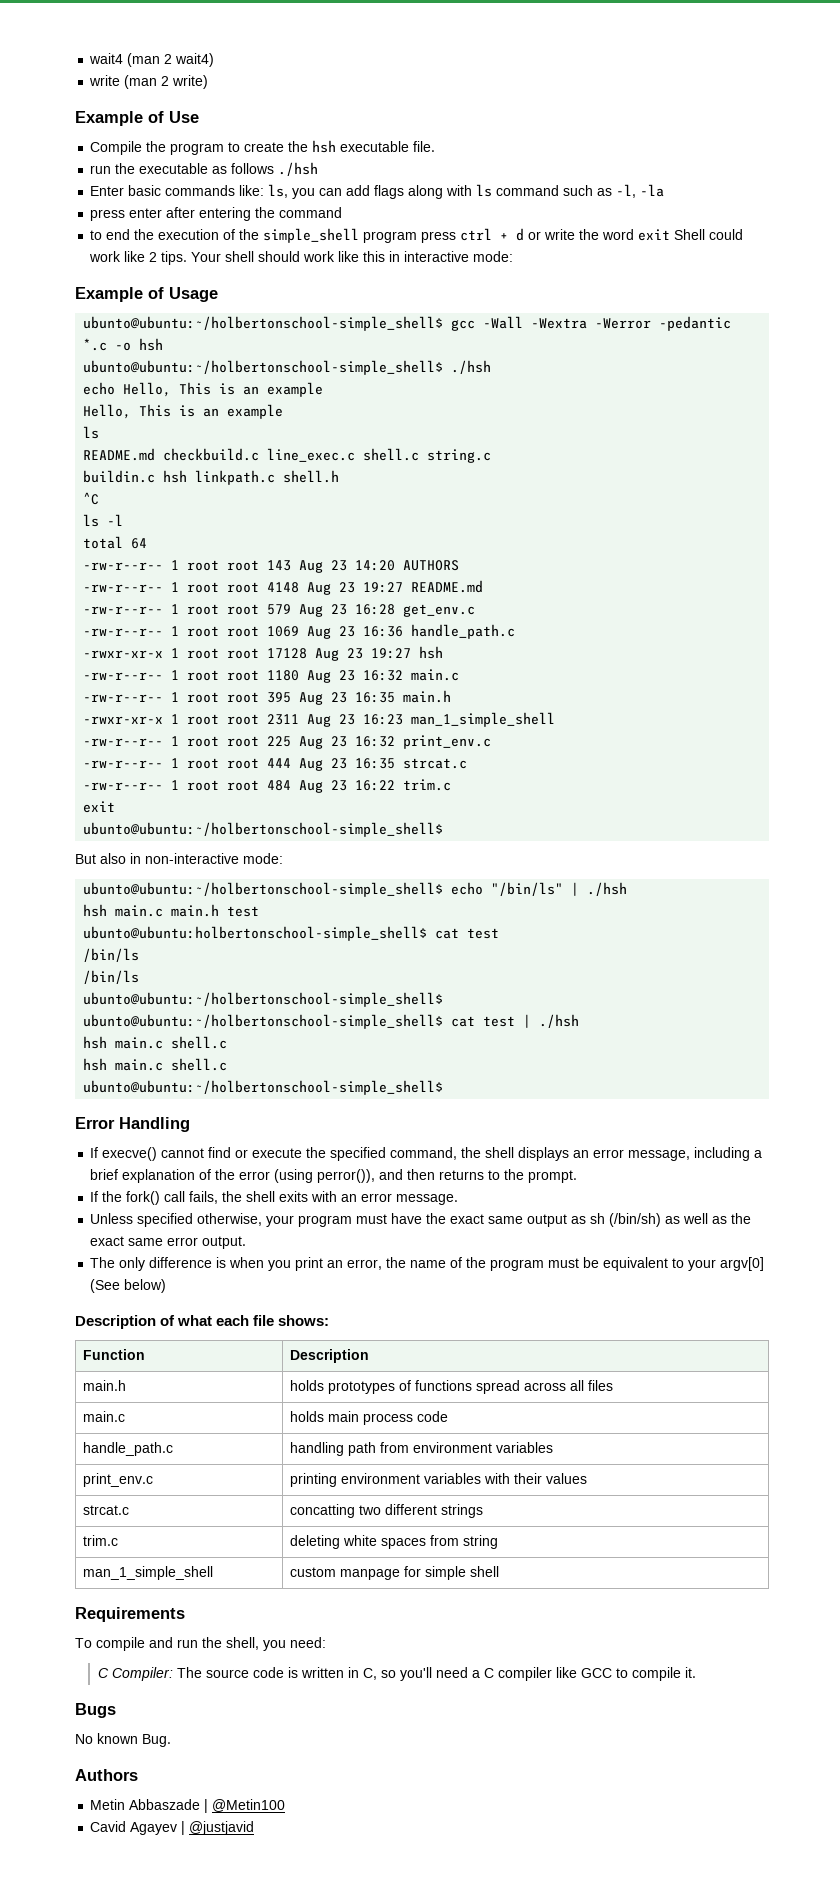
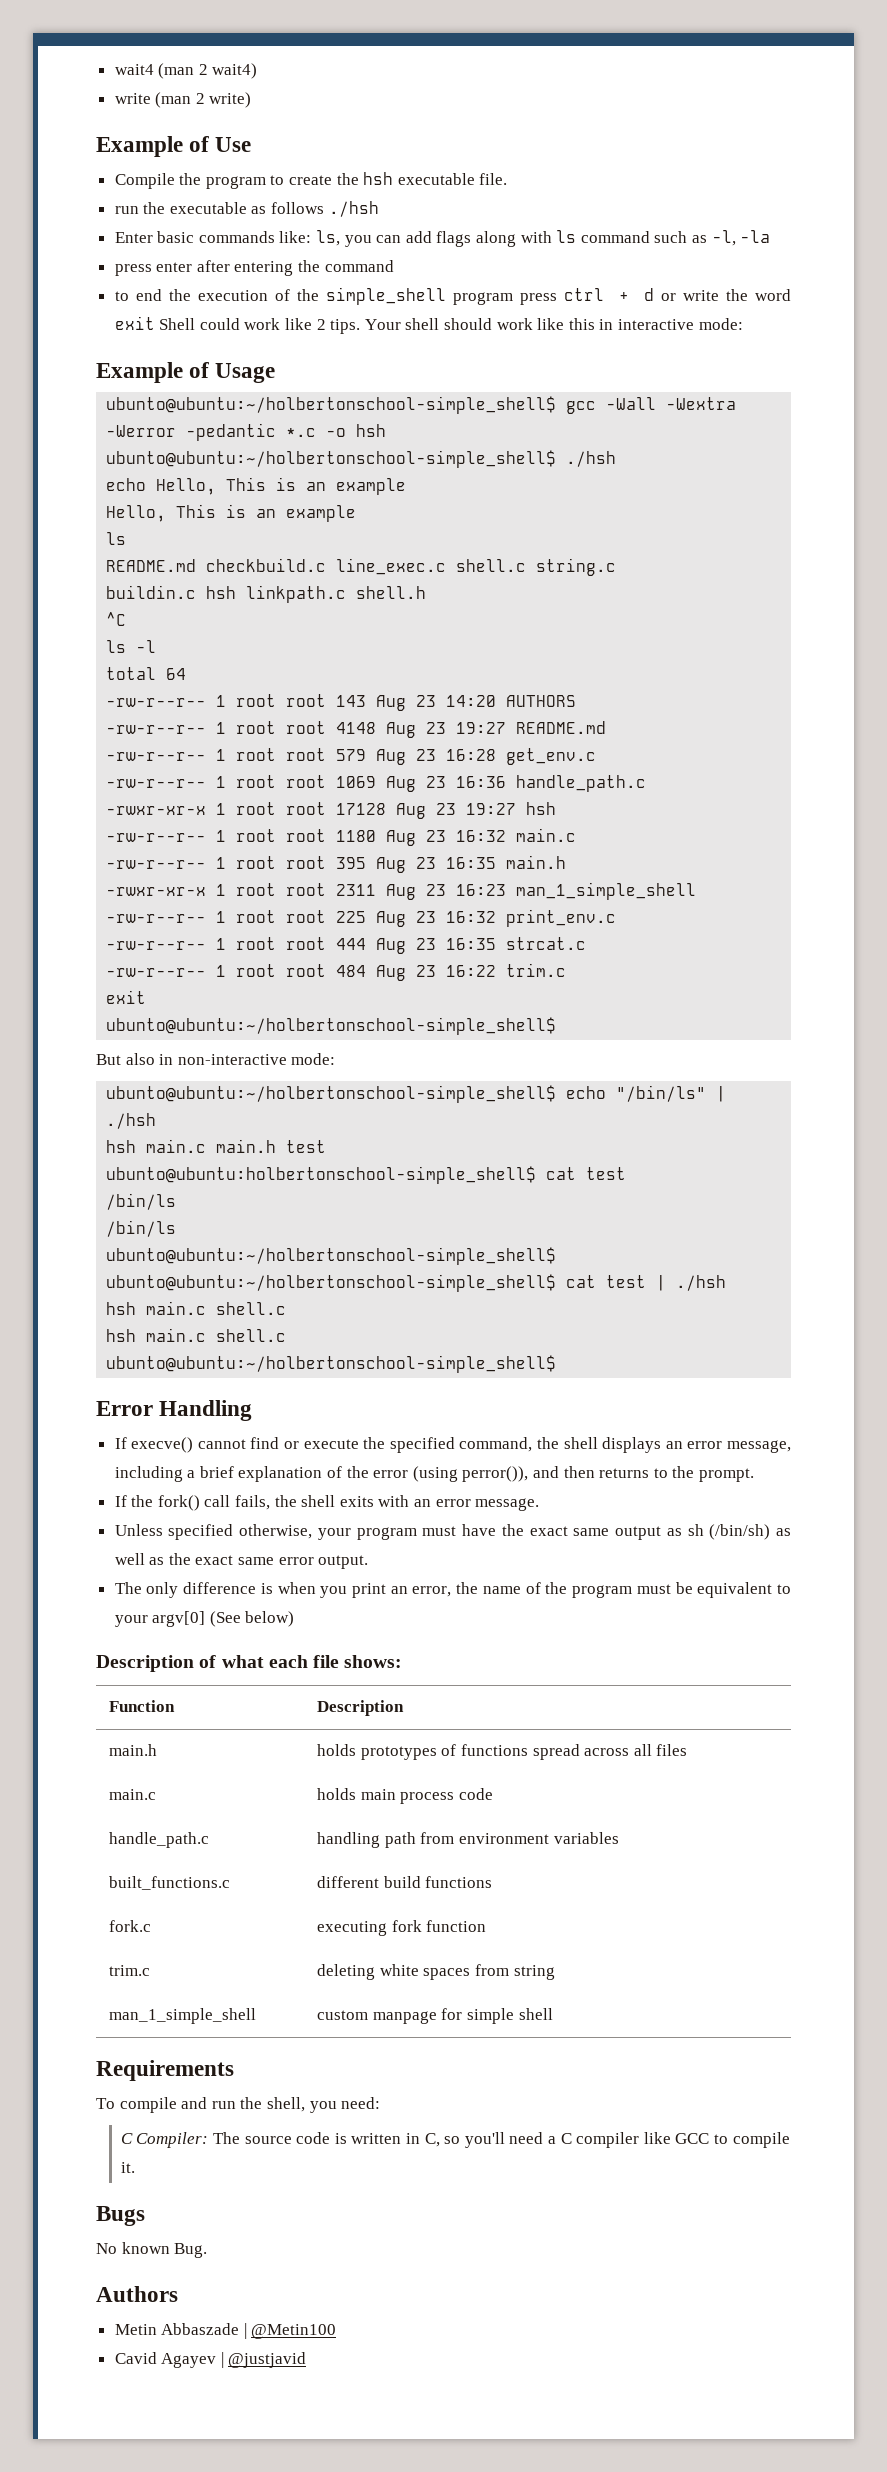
- print_env.c | printing environment variables with their values
- strcat.c | concatting two different strings
+ built_functions.c | different build functions
+ fork.c | executing fork function

